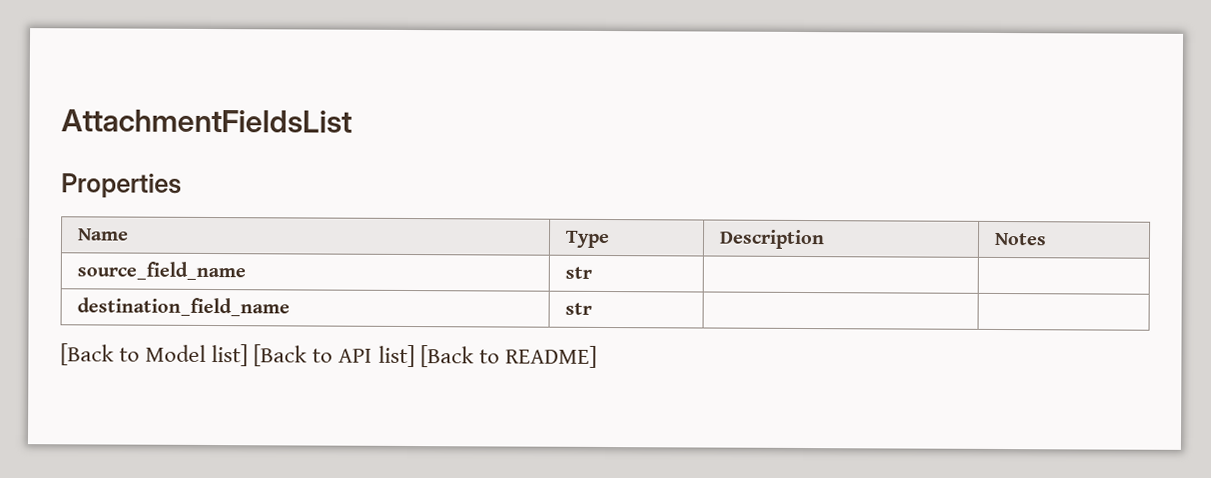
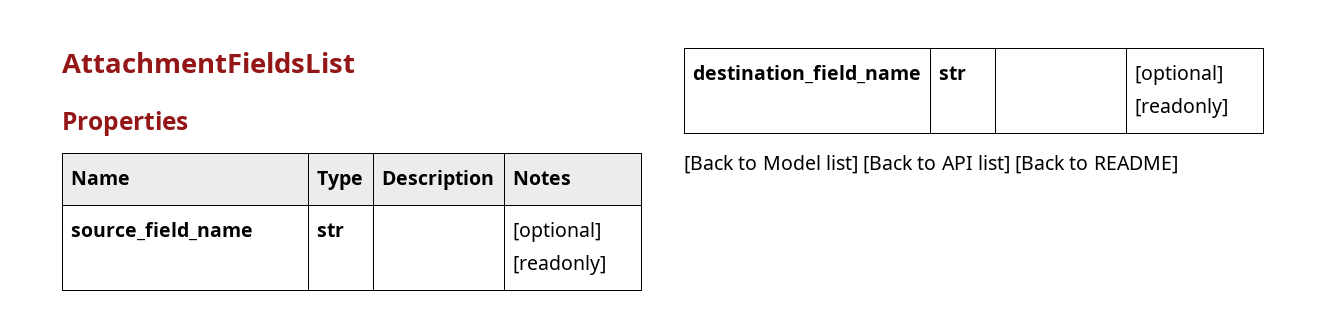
- source_field_name | str | |
+ source_field_name | str | | [optional] [readonly]
- destination_field_name | str | |
+ destination_field_name | str | | [optional] [readonly]

